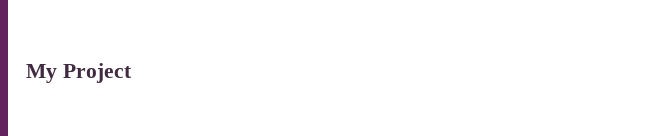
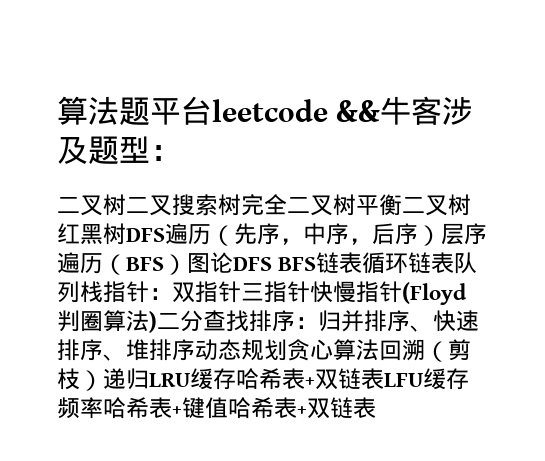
- My Project
+ 算法题平台leetcode &&牛客涉及题型：
+ 二叉树二叉搜索树完全二叉树平衡二叉树红黑树DFS遍历（先序，中序，后序）层序遍历（BFS）图论DFS BFS链表循环链表队列栈指针：双指针三指针快慢指针(Floyd判圈算法)二分查找排序：归并排序、快速排序、堆排序动态规划贪心算法回溯（剪枝）递归LRU缓存哈希表+双链表LFU缓存频率哈希表+键值哈希表+双链表

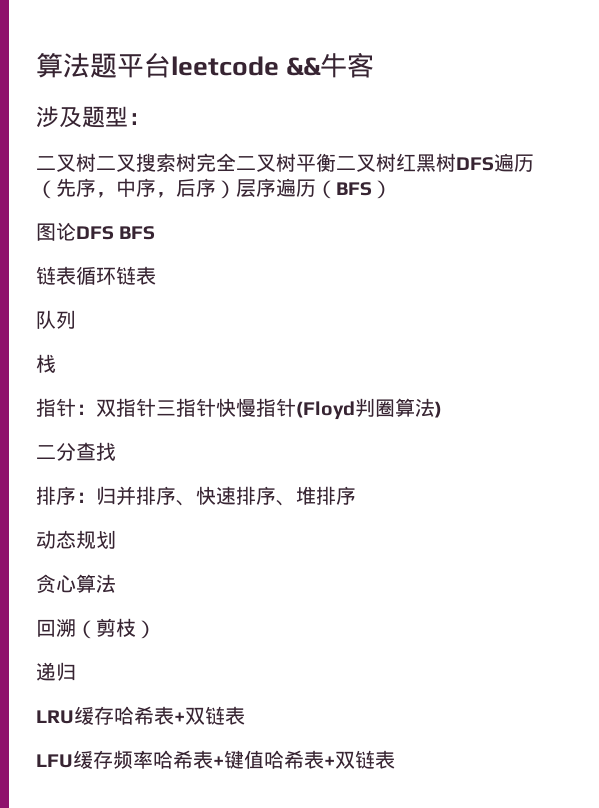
- 算法题平台leetcode &&牛客涉及题型：
+ 算法题平台leetcode &&牛客
+ 涉及题型：
- 二叉树二叉搜索树完全二叉树平衡二叉树红黑树DFS遍历（先序，中序，后序）层序遍历（BFS）图论DFS BFS链表循环链表队列栈指针：
+ 二叉树二叉搜索树完全二叉树平衡二叉树红黑树DFS遍历（先序，中序，后序）层序遍历（BFS）
+ 图论DFS BFS
+ 链表循环链表
+ 队列
+ 栈
+ 指针：
- 双指针三指针快慢指针(Floyd判圈算法)二分查找排序：
+ 双指针三指针快慢指针(Floyd判圈算法)
+ 二分查找
+ 排序：
- 归并排序、快速排序、堆排序动态规划贪心算法回溯（剪枝）递归LRU缓存哈希表+双链表LFU缓存频率哈希表+键值哈希表+双链表
+ 归并排序、快速排序、堆排序
+ 动态规划
+ 贪心算法
+ 回溯（剪枝）
+ 递归
+ LRU缓存哈希表+双链表
+ LFU缓存频率哈希表+键值哈希表+双链表

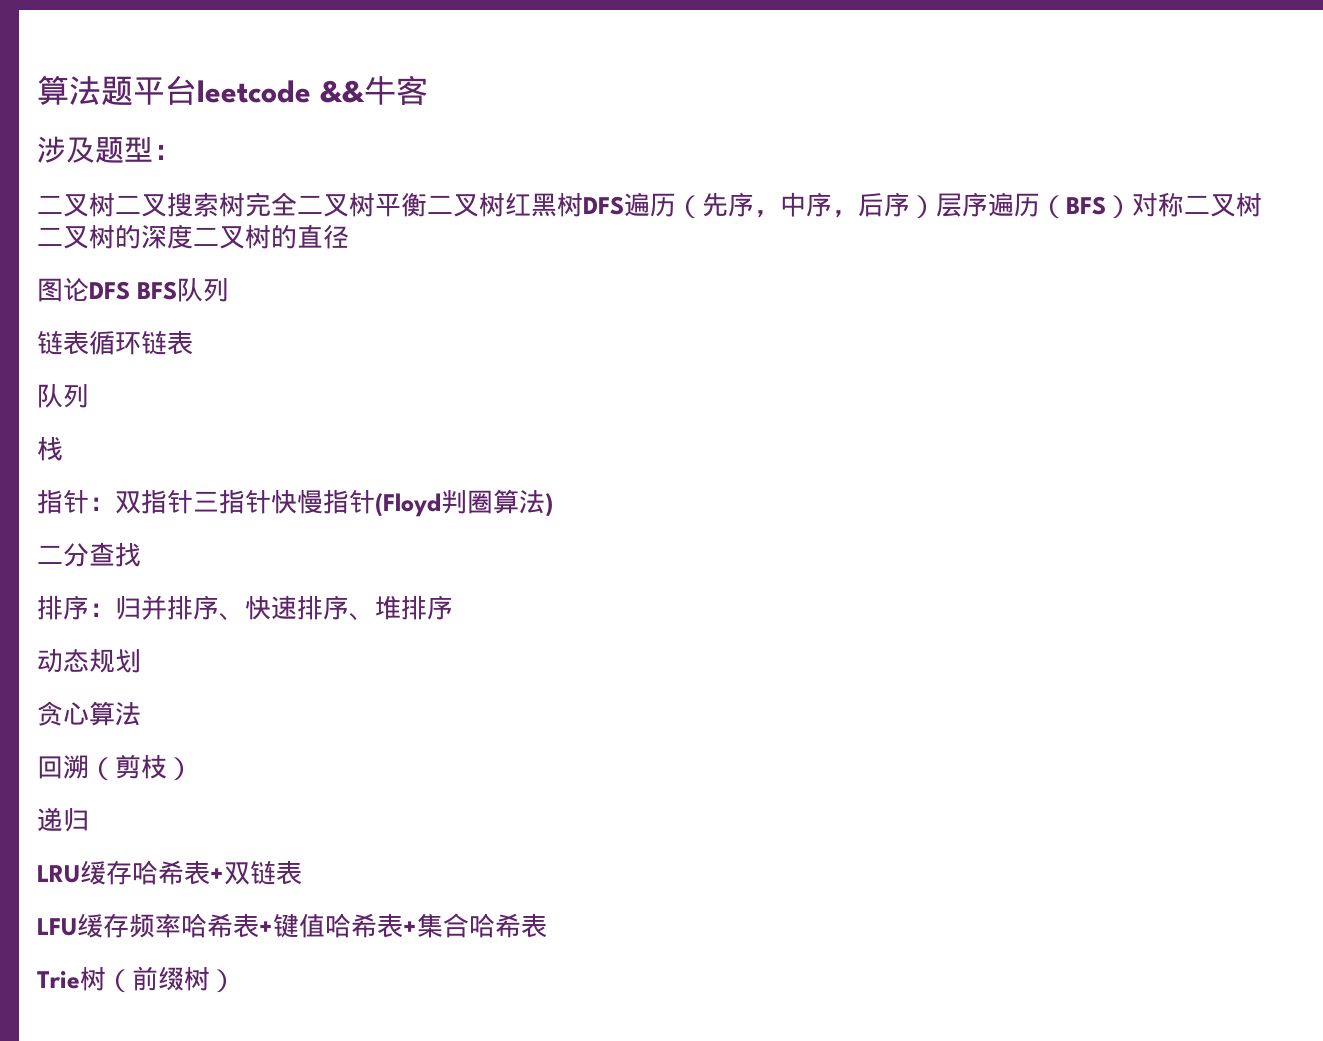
- 二叉树二叉搜索树完全二叉树平衡二叉树红黑树DFS遍历（先序，中序，后序）层序遍历（BFS）
+ 二叉树二叉搜索树完全二叉树平衡二叉树红黑树DFS遍历（先序，中序，后序）层序遍历（BFS）对称二叉树二叉树的深度二叉树的直径
- 图论DFS BFS
+ 图论DFS BFS队列
- LFU缓存频率哈希表+键值哈希表+双链表
+ LFU缓存频率哈希表+键值哈希表+集合哈希表
+ Trie树（前缀树）

